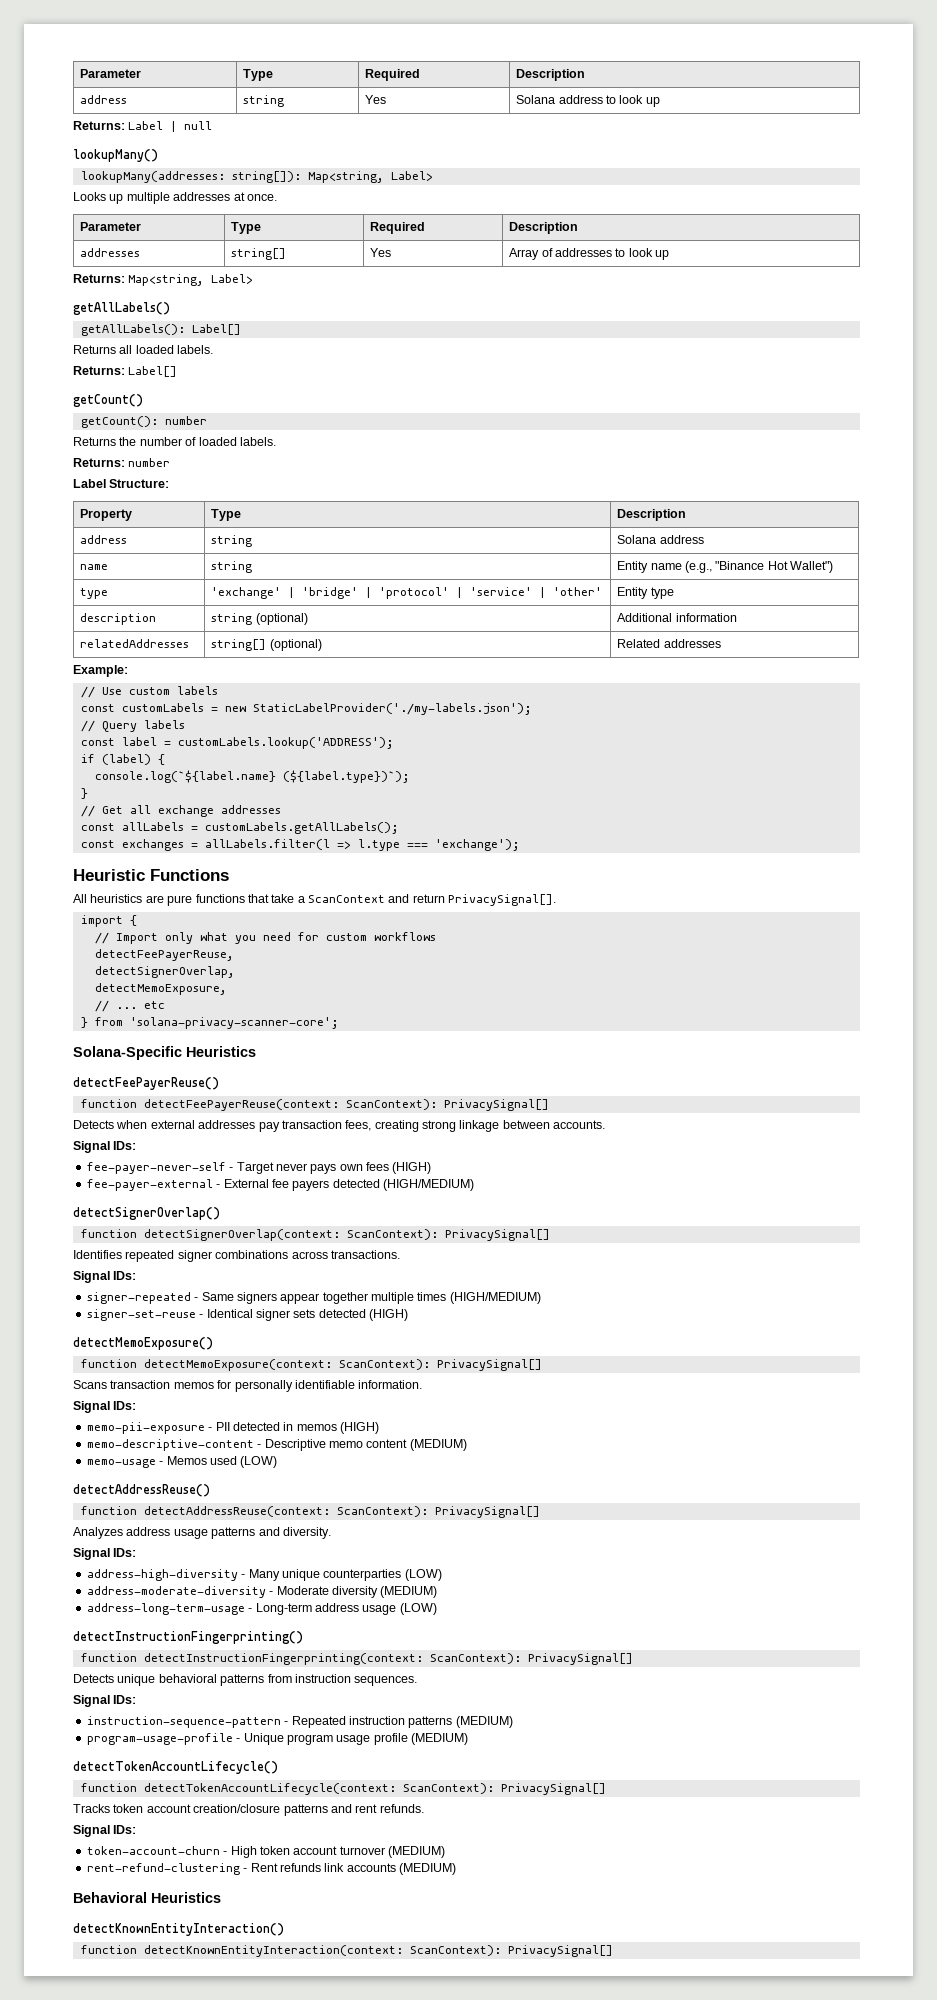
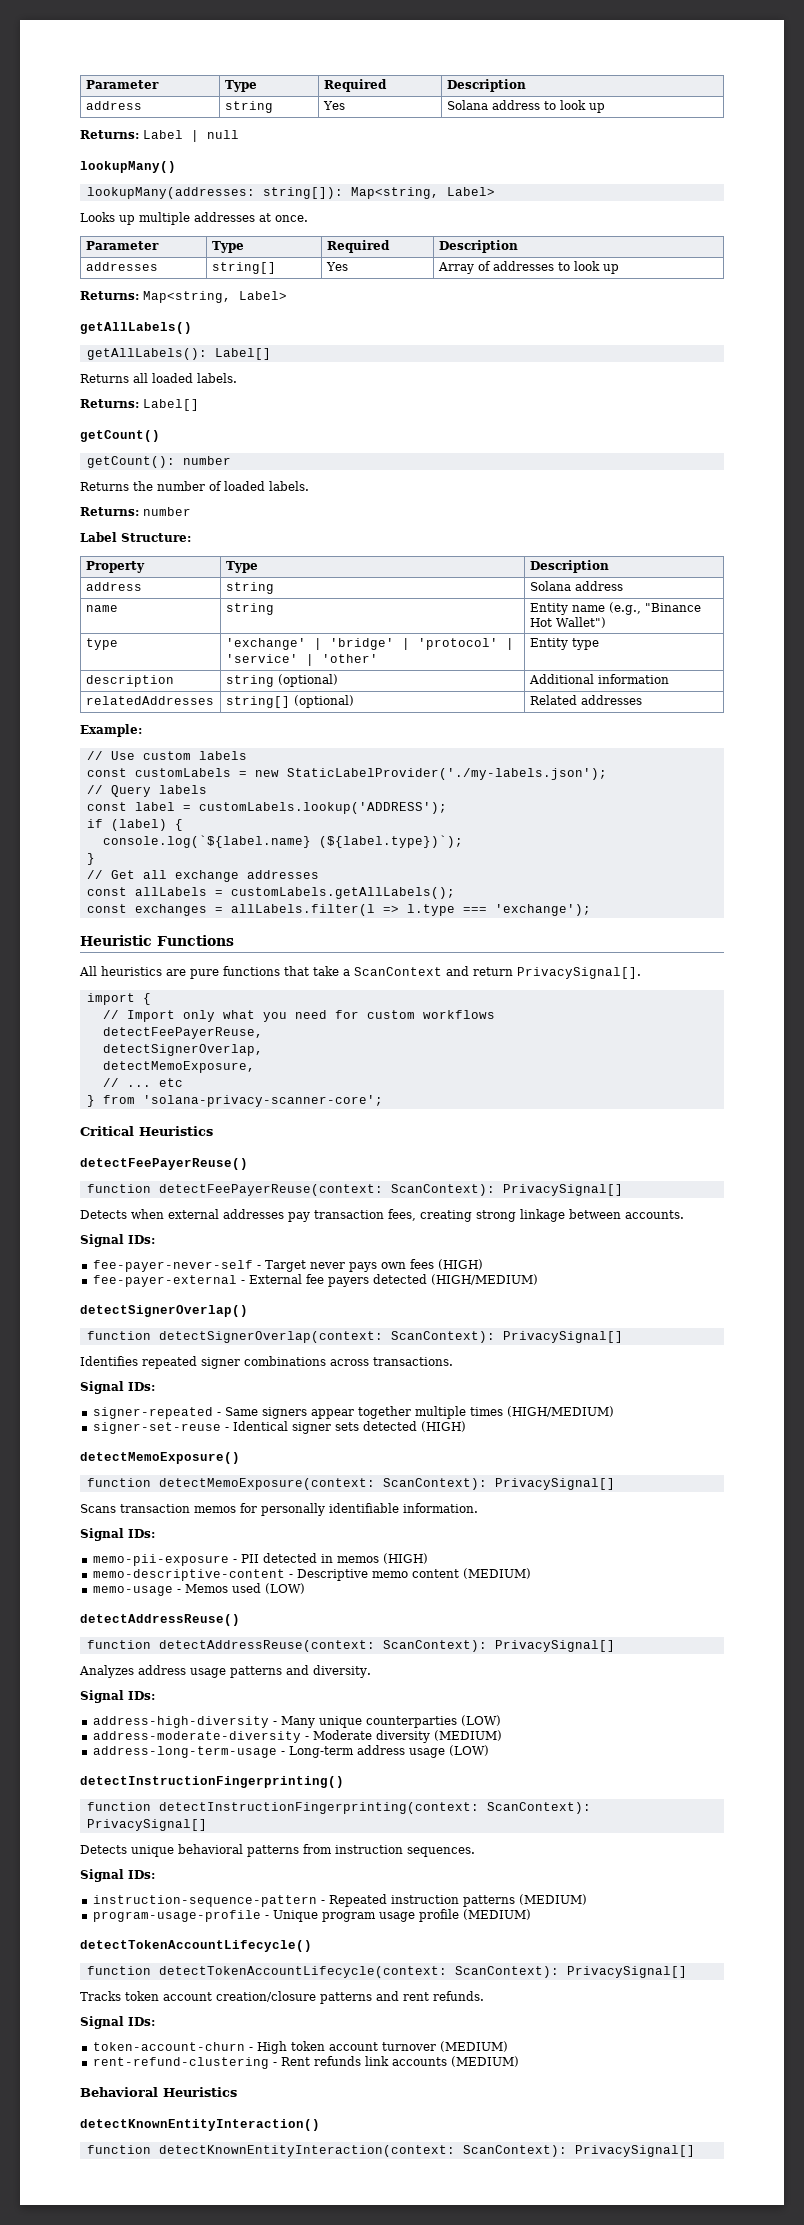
- Solana-Specific Heuristics
+ Critical Heuristics

